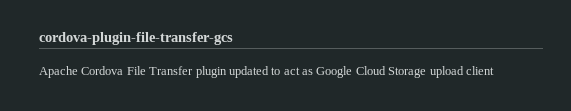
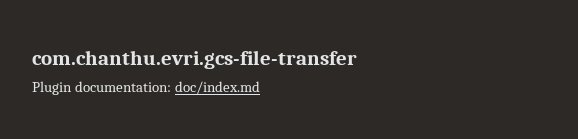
- cordova-plugin-file-transfer-gcs
- Apache Cordova File Transfer plugin updated to act as Google Cloud Storage upload client
+ com.chanthu.evri.gcs-file-transfer
+ Plugin documentation: doc/index.md

